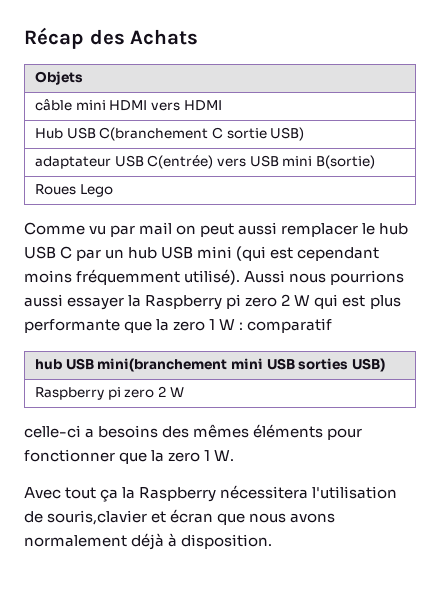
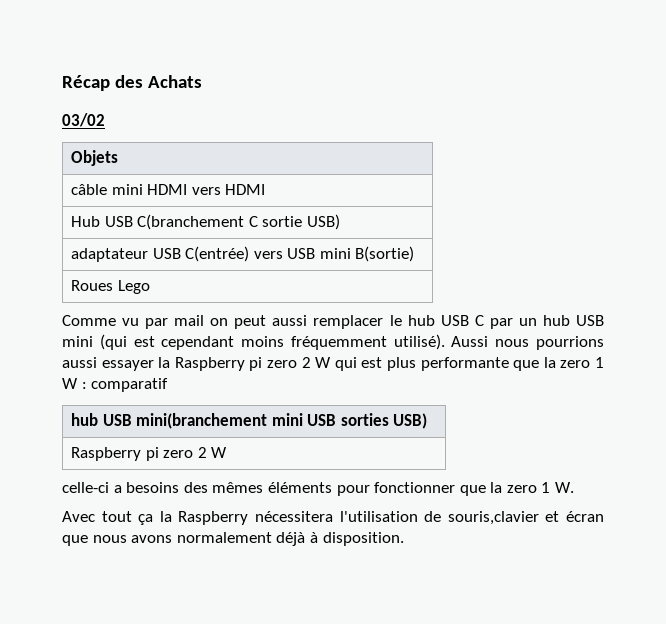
+ 03/02

